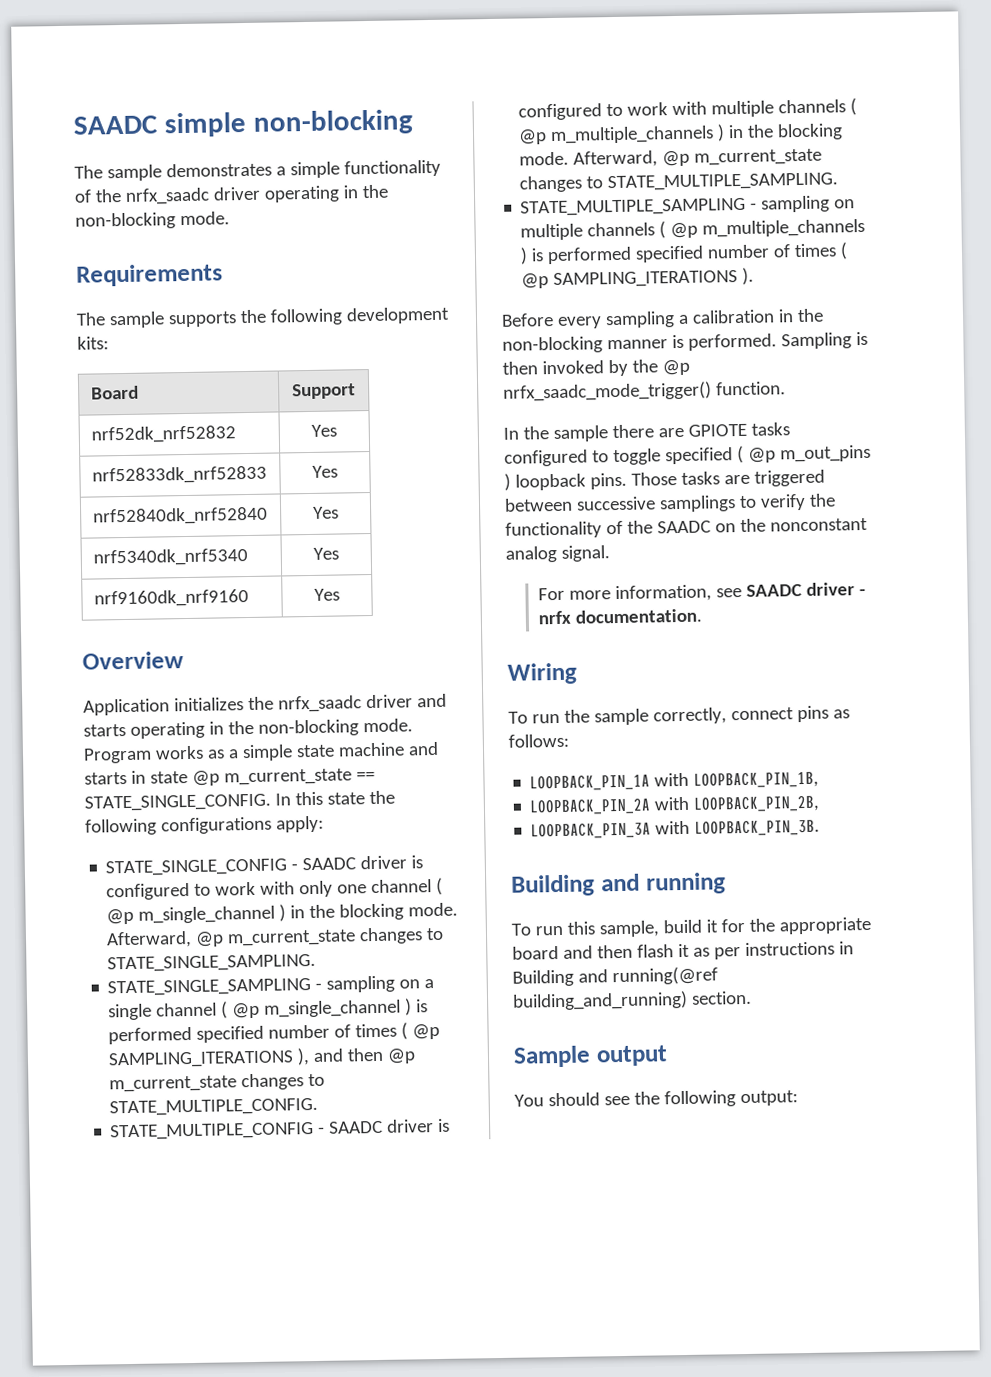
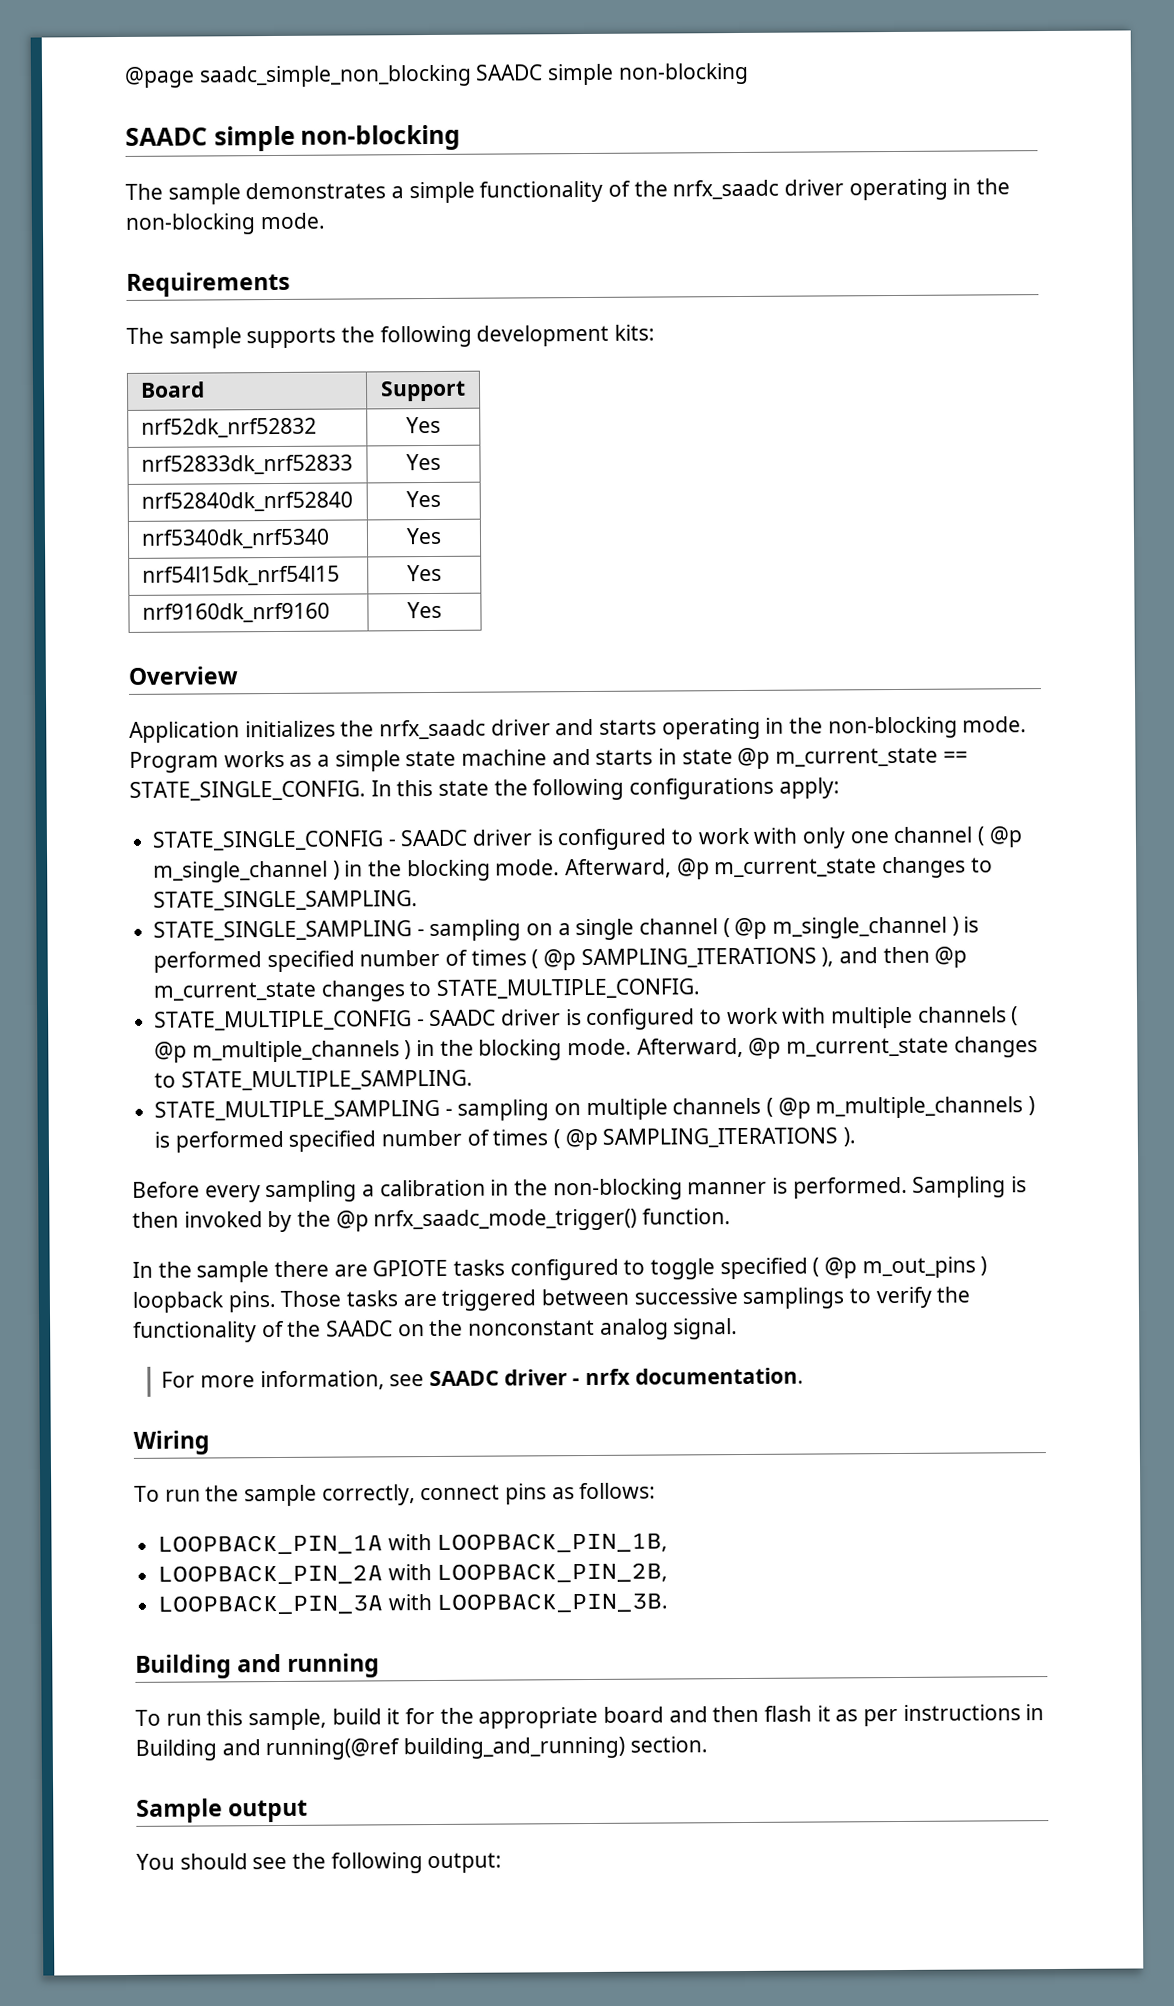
+ @page saadc_simple_non_blocking SAADC simple non-blocking
+ nrf54l15dk_nrf54l15 | Yes

